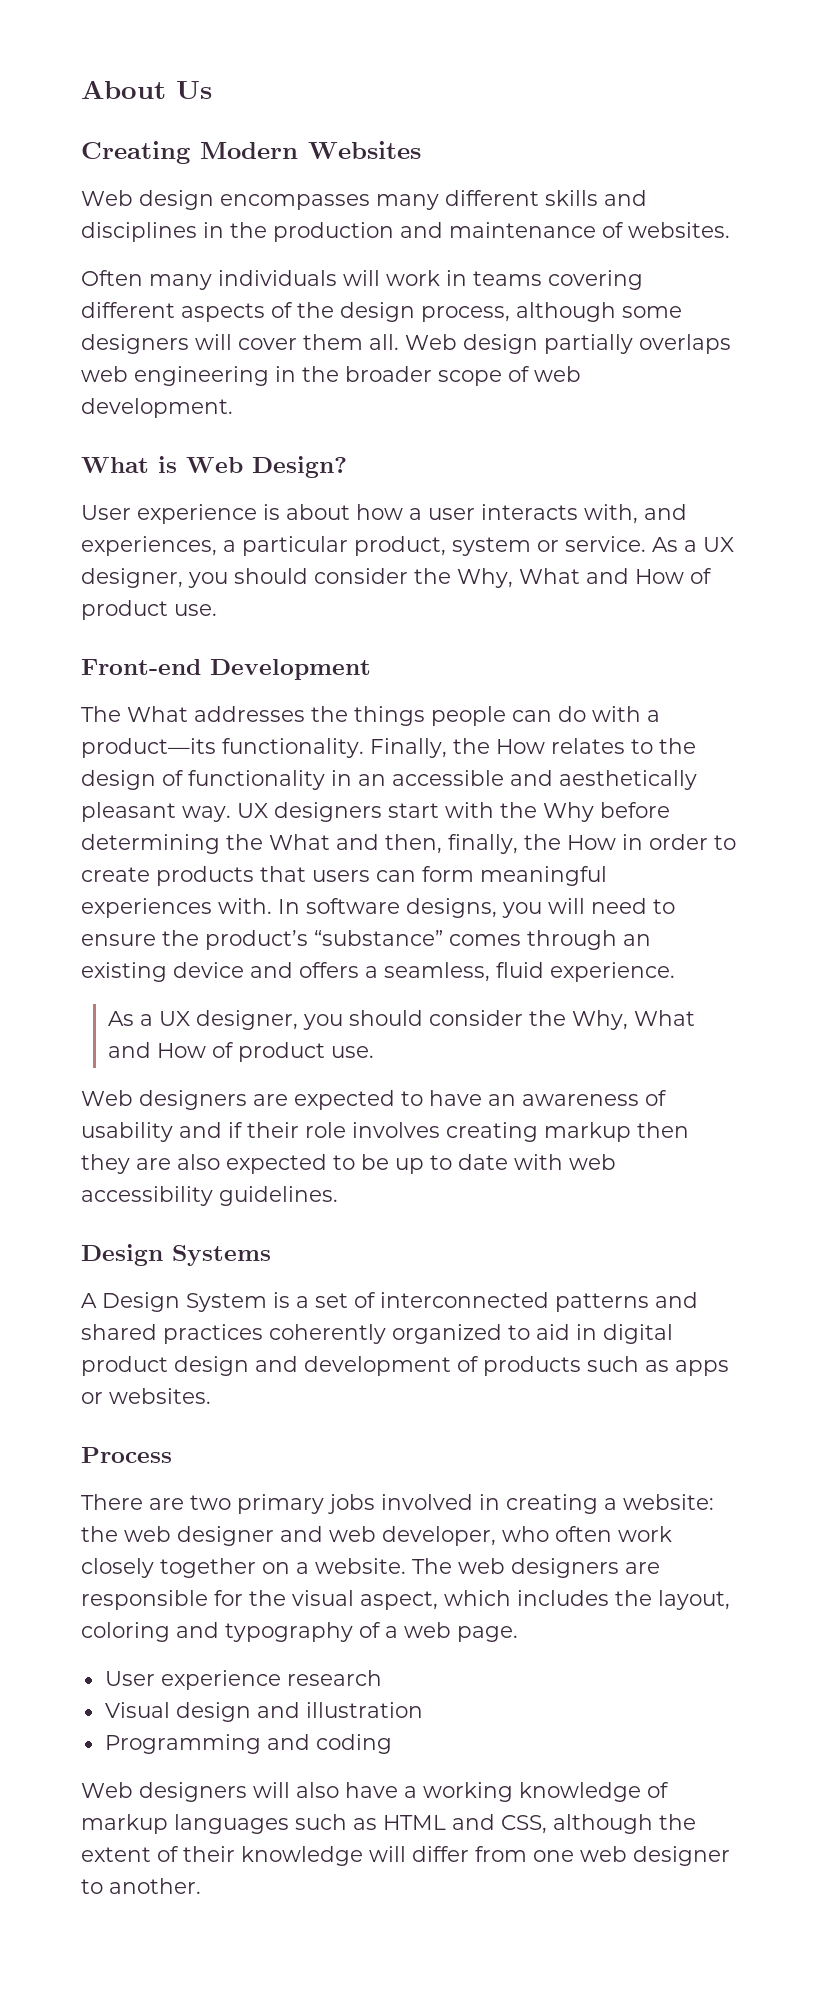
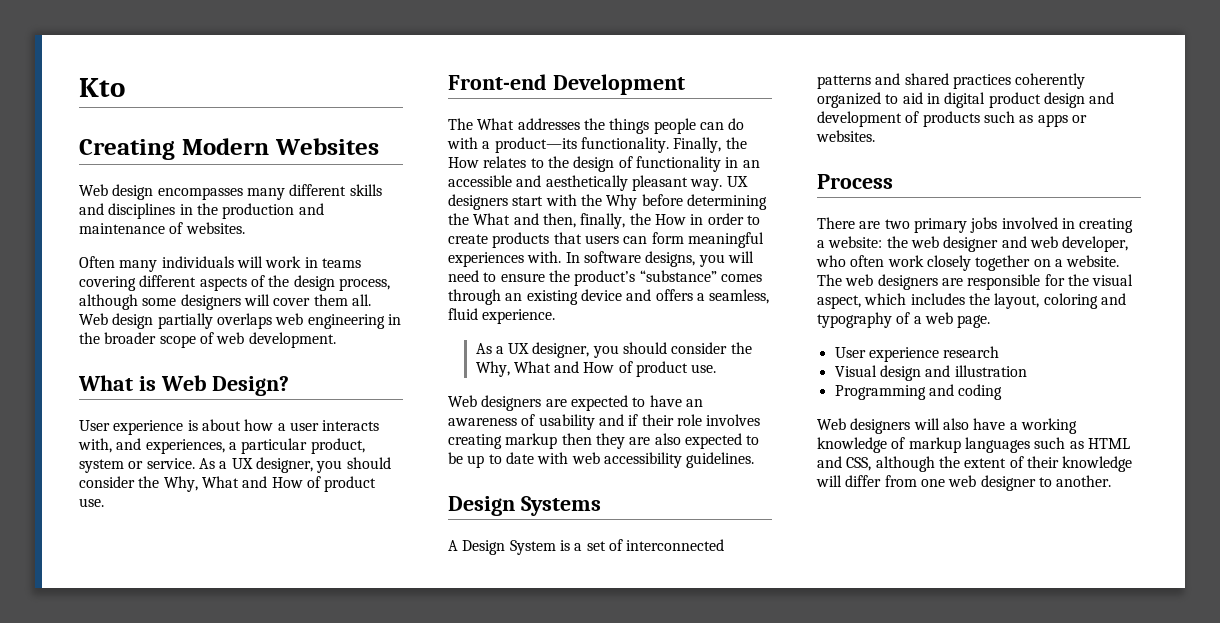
- About Us
+ Kto

